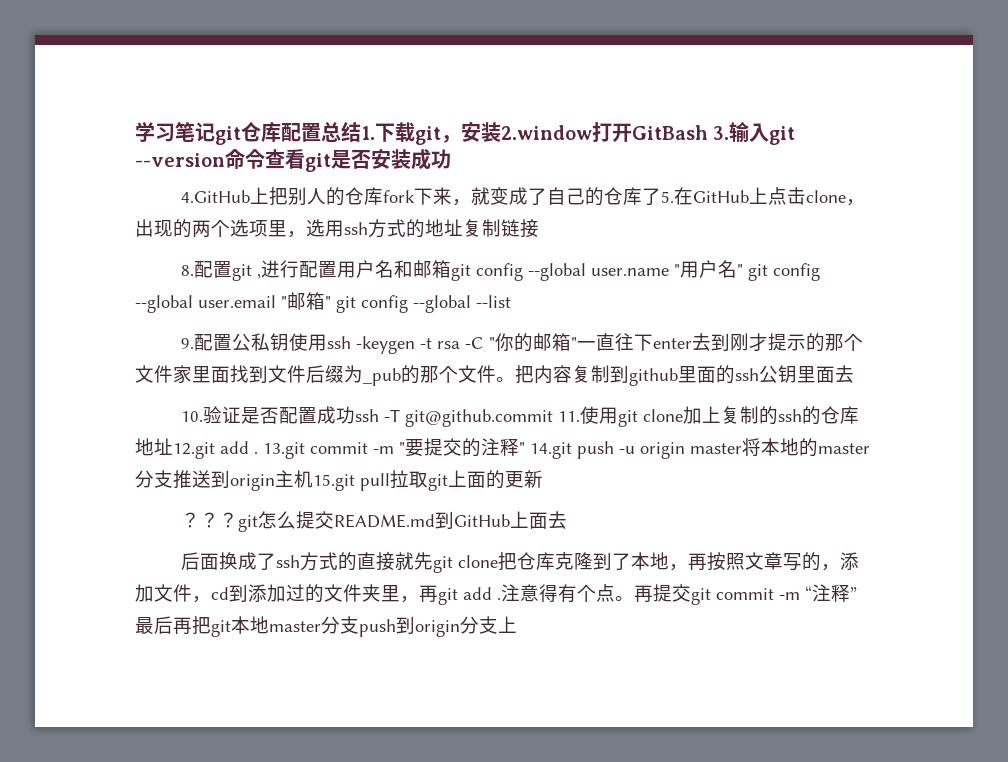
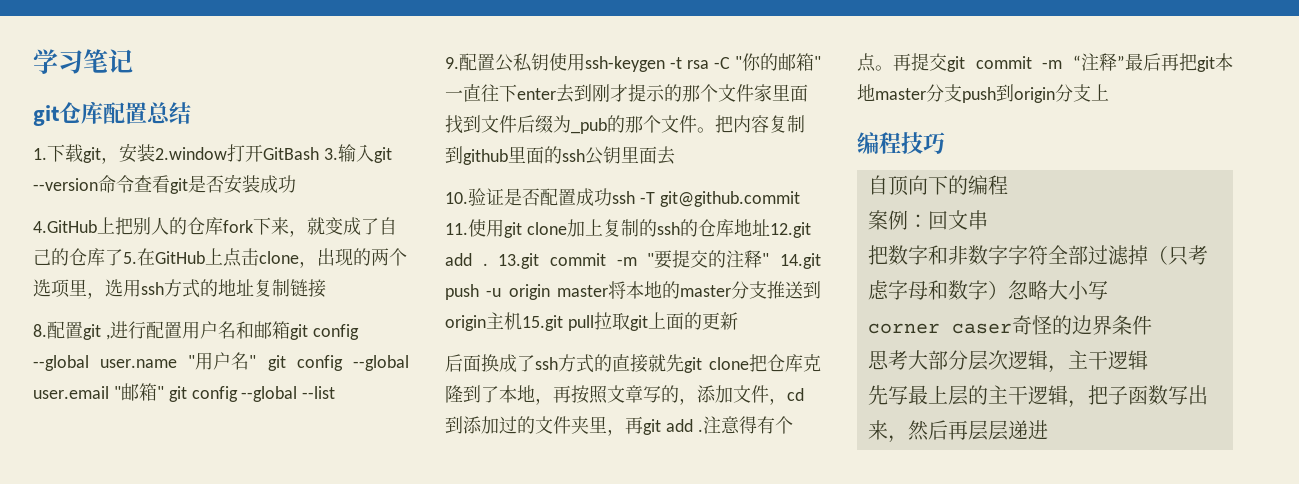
- 学习笔记git仓库配置总结1.下载git，安装2.window打开GitBash 3.输入git --version命令查看git是否安装成功
+ 学习笔记
+ git仓库配置总结
+ 1.下载git，安装2.window打开GitBash 3.输入git --version命令查看git是否安装成功
- 9.配置公私钥使用ssh -keygen -t rsa -C "你的邮箱"一直往下enter去到刚才提示的那个文件家里面找到文件后缀为_pub的那个文件。
+ 9.配置公私钥使用ssh-keygen -t rsa -C "你的邮箱"一直往下enter去到刚才提示的那个文件家里面找到文件后缀为_pub的那个文件。
- ？？？git怎么提交README.md到GitHub上面去
+ 编程技巧
+ 自顶向下的编程
+ 案例：回文串
+ 把数字和非数字字符全部过滤掉（只考虑字母和数字）忽略大小写
+ corner caser奇怪的边界条件
+ 思考大部分层次逻辑，主干逻辑
+ 先写最上层的主干逻辑，把子函数写出来，然后再层层递进

